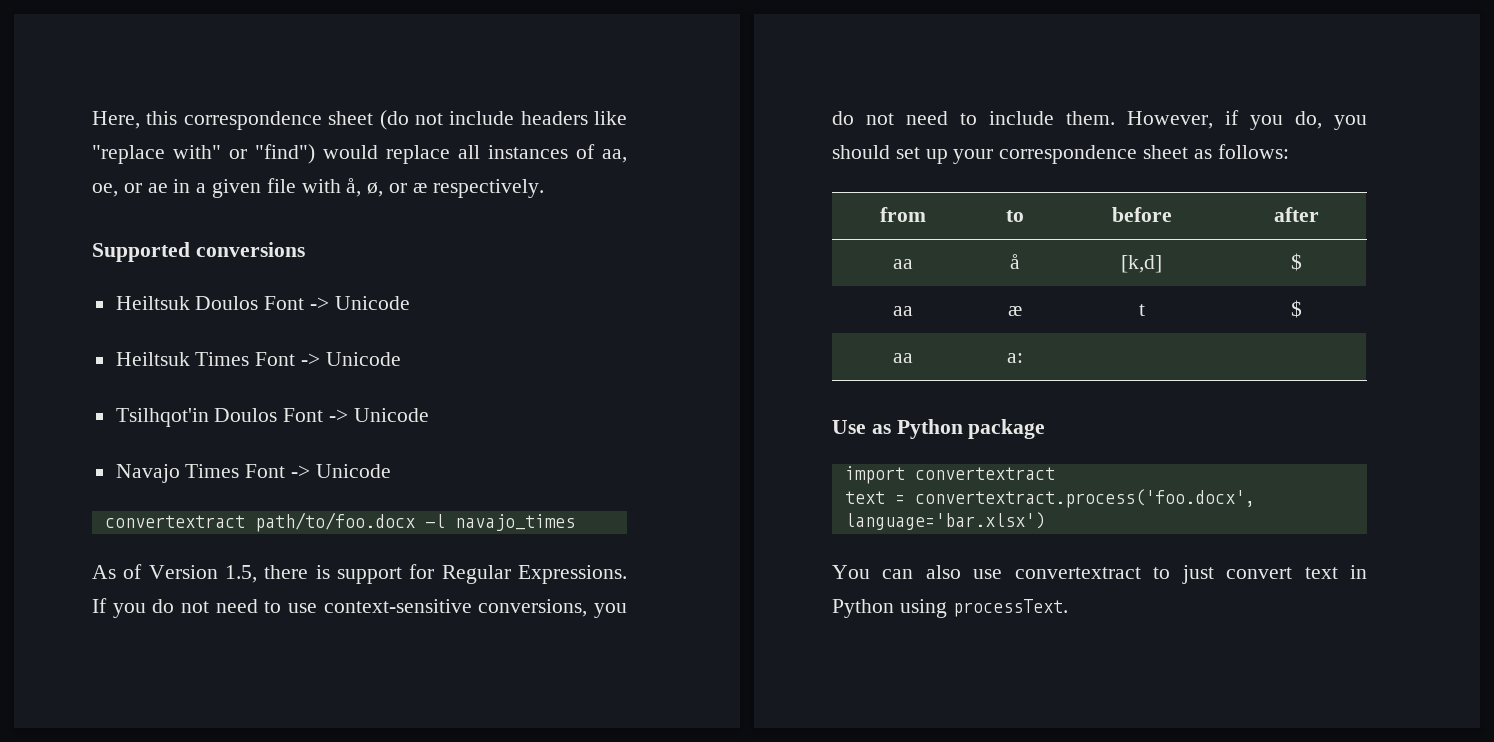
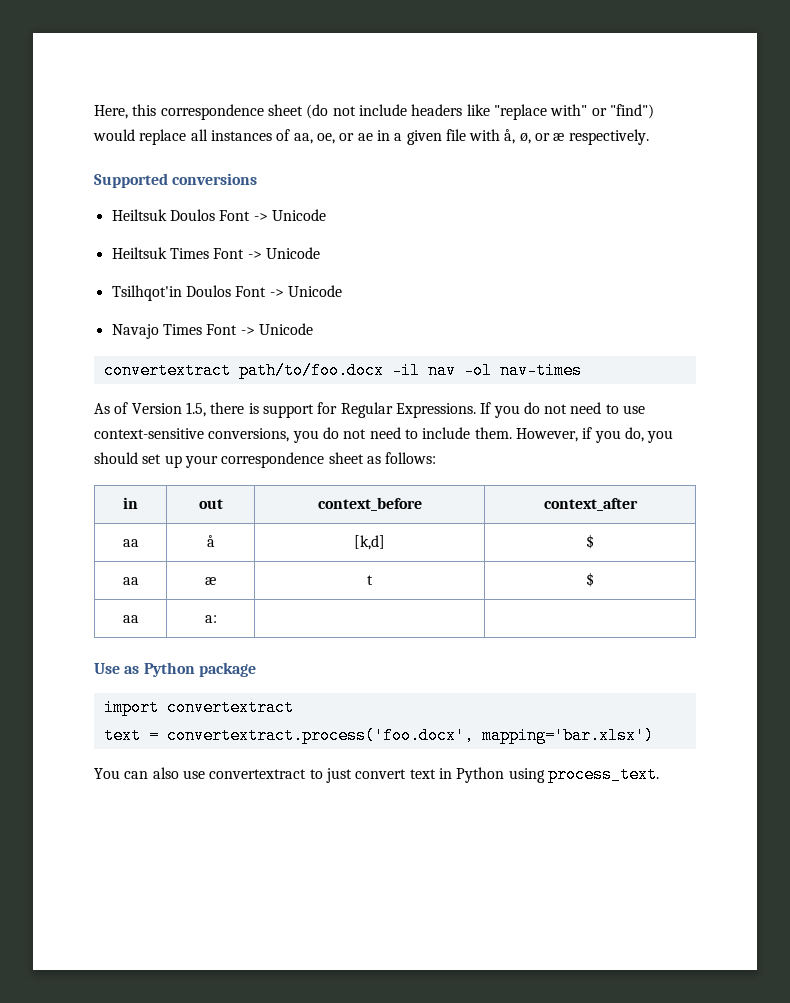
- convertextract path/to/foo.docx -l navajo_times
+ convertextract path/to/foo.docx -il nav -ol nav-times
- from | to | before | after
+ in | out | context_before | context_after
- text = convertextract.process('foo.docx', language='bar.xlsx')
+ text = convertextract.process('foo.docx', mapping='bar.xlsx')
- You can also use convertextract to just convert text in Python using processText.
+ You can also use convertextract to just convert text in Python using process_text.

